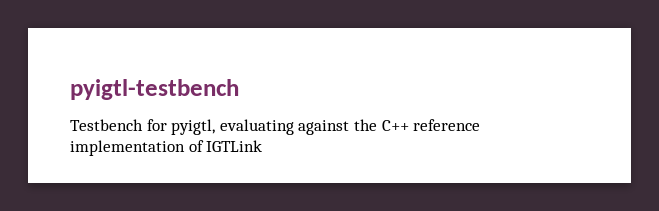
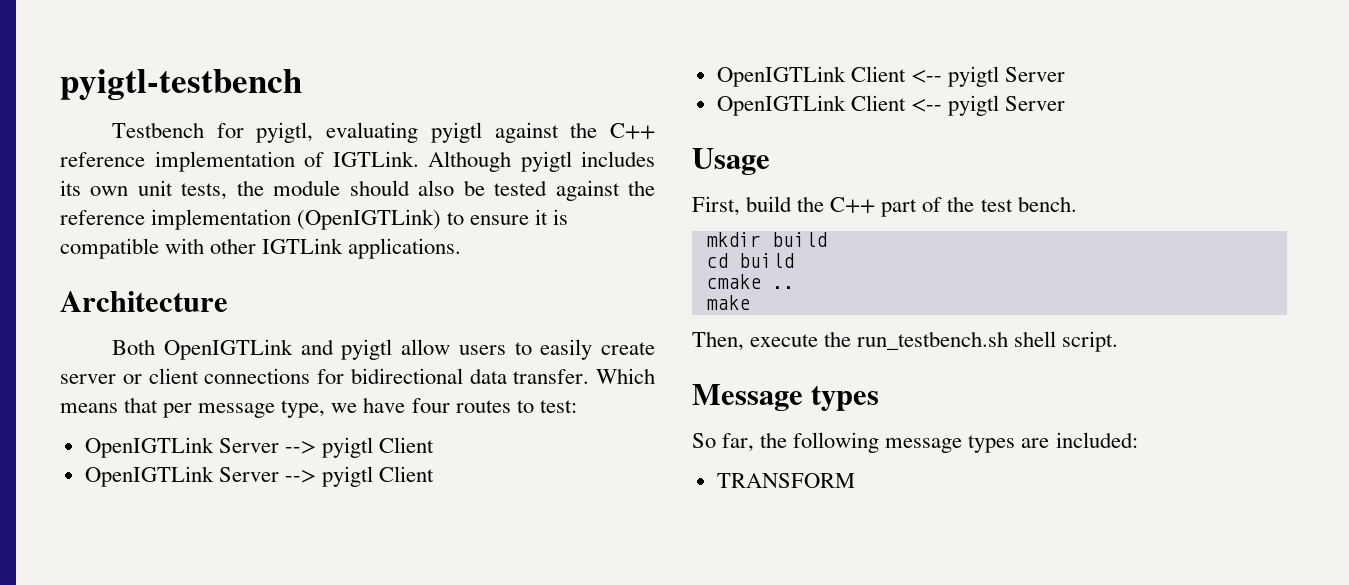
- Testbench for pyigtl, evaluating against the C++ reference implementation of IGTLink
+ Testbench for pyigtl, evaluating pyigtl against the C++ reference implementation of IGTLink. Although pyigtl includes its own unit tests, the module should also be tested against the reference implementation (OpenIGTLink) to ensure it is compatible with other IGTLink applications.
+ Architecture
+ Both OpenIGTLink and pyigtl allow users to easily create server or client connections for bidirectional data transfer. Which means that per message type, we have four routes to test:
+ OpenIGTLink Server --> pyigtl Client
+ OpenIGTLink Server --> pyigtl Client
+ OpenIGTLink Client <-- pyigtl Server
+ OpenIGTLink Client <-- pyigtl Server
+ Usage
+ First, build the C++ part of the test bench.
+ mkdir build
+ cd build
+ cmake ..
+ make
+ Then, execute the run_testbench.sh shell script.
+ Message types
+ So far, the following message types are included:
+ TRANSFORM

